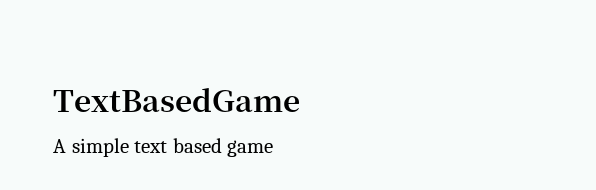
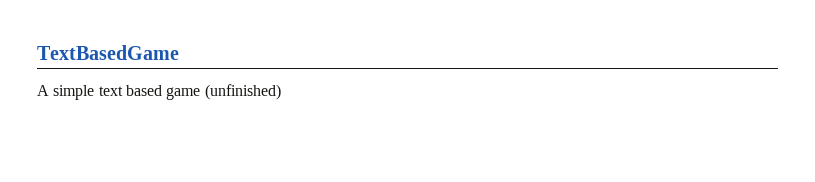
- A simple text based game
+ A simple text based game (unfinished)

